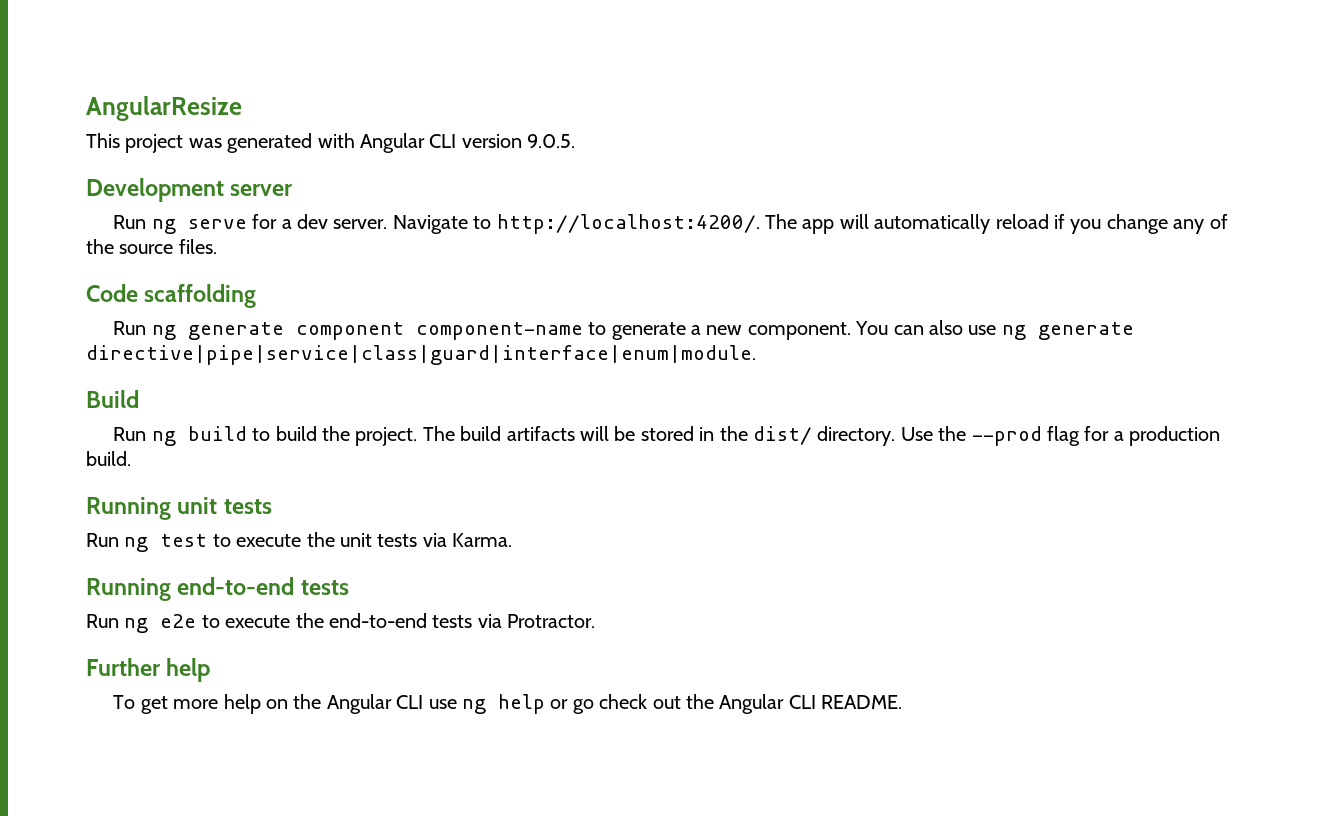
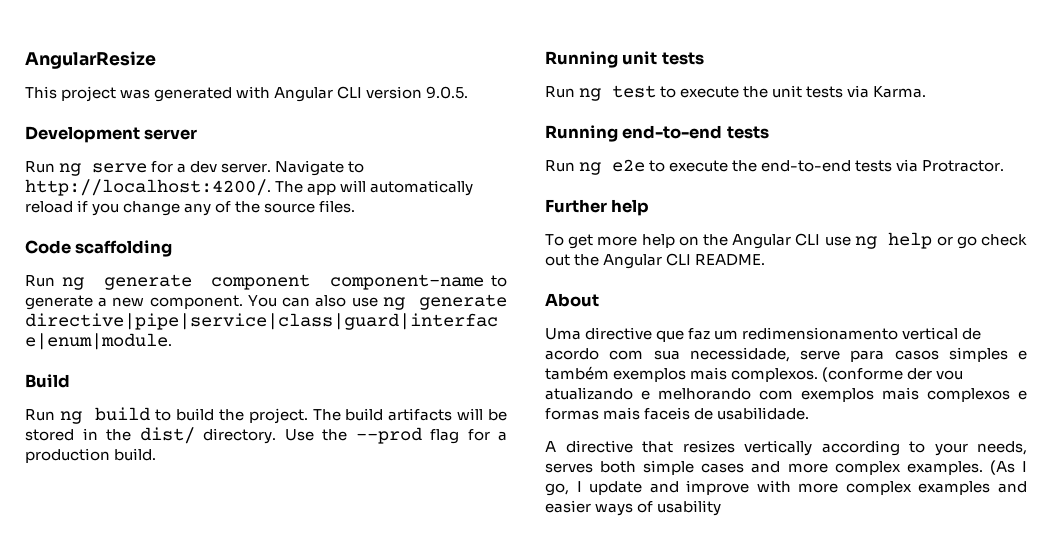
+ About
+ Uma directive que faz um redimensionamento vertical de acordo com sua necessidade, serve para casos simples e também exemplos mais complexos. (conforme der vou atualizando e melhorando com exemplos mais complexos e formas mais faceis de usabilidade.
+ A directive that resizes vertically according to your needs, serves both simple cases and more complex examples. (As I go, I update and improve with more complex examples and easier ways of usability

